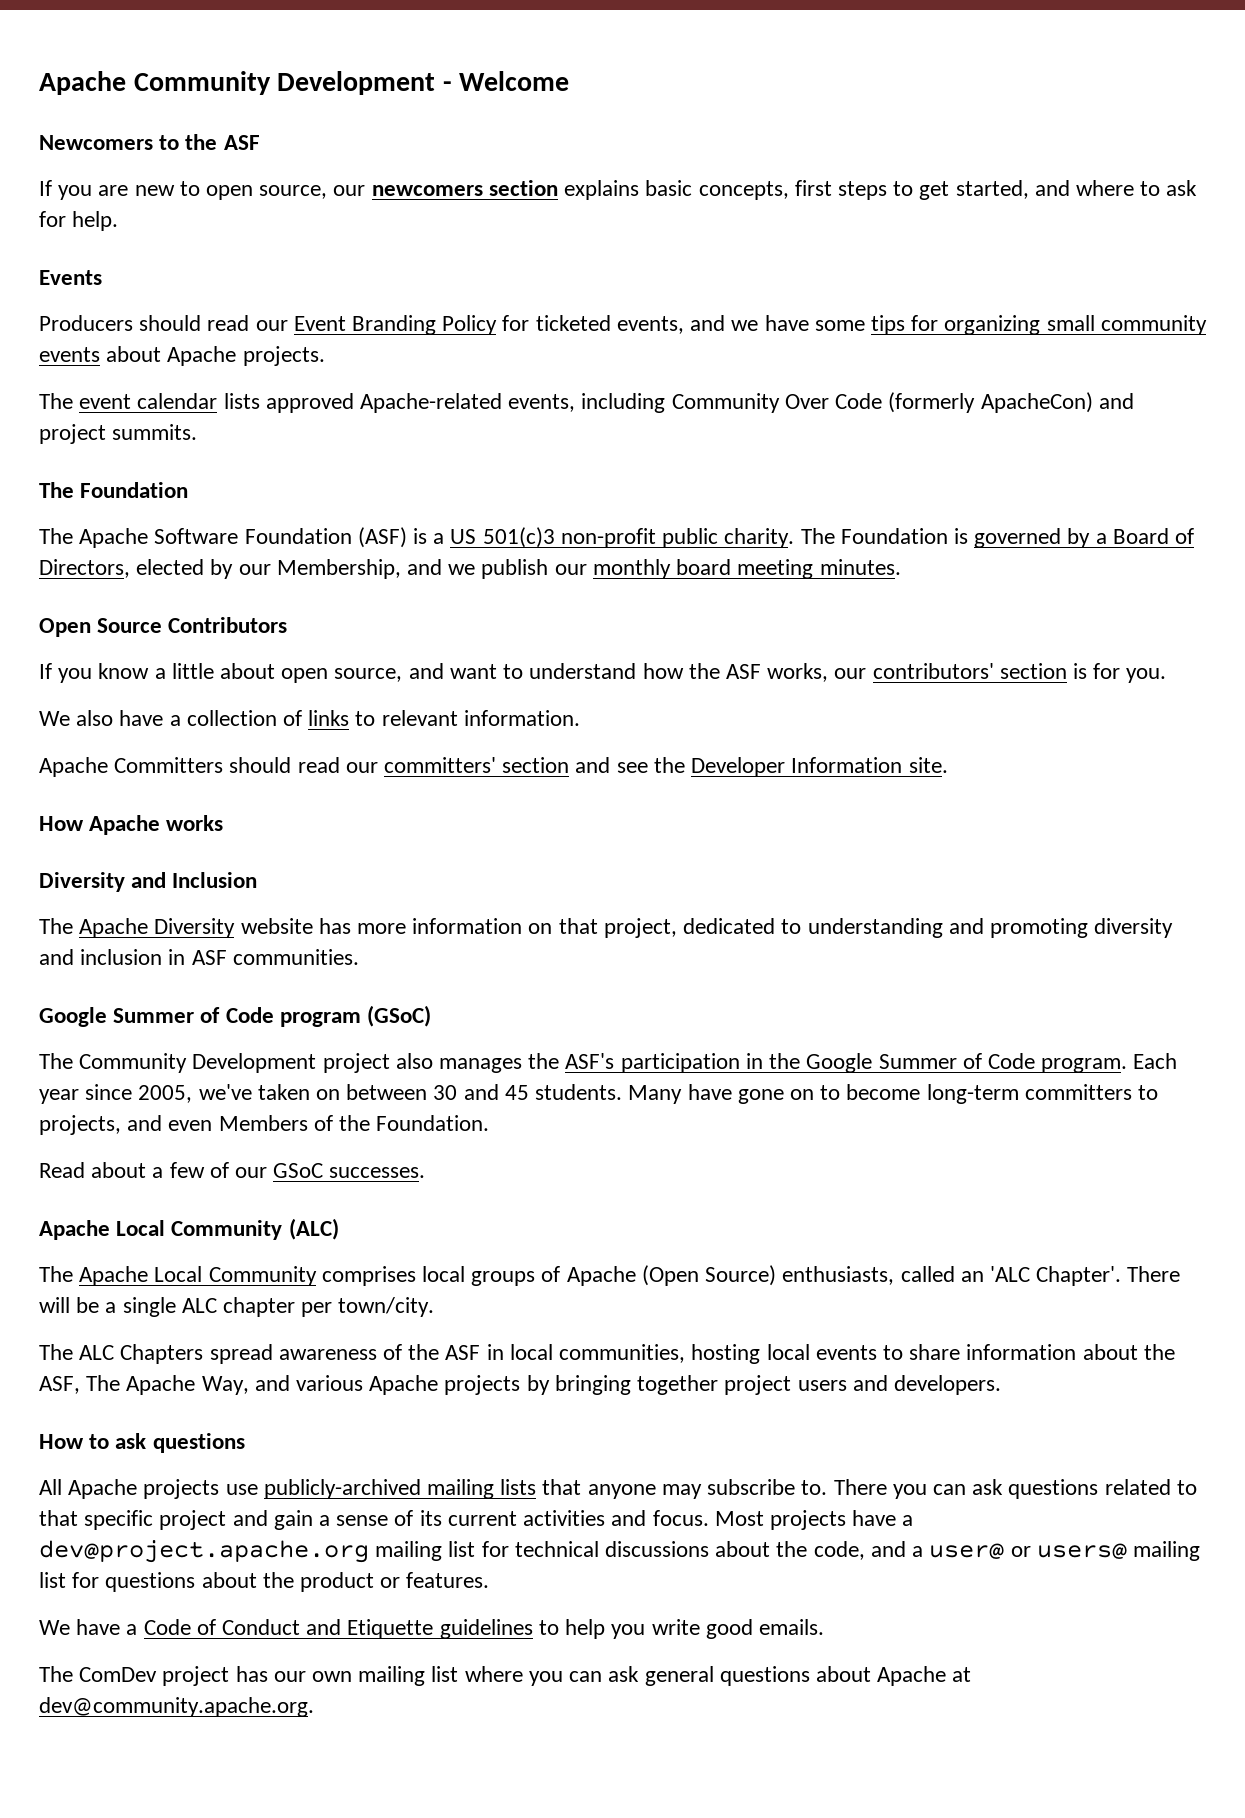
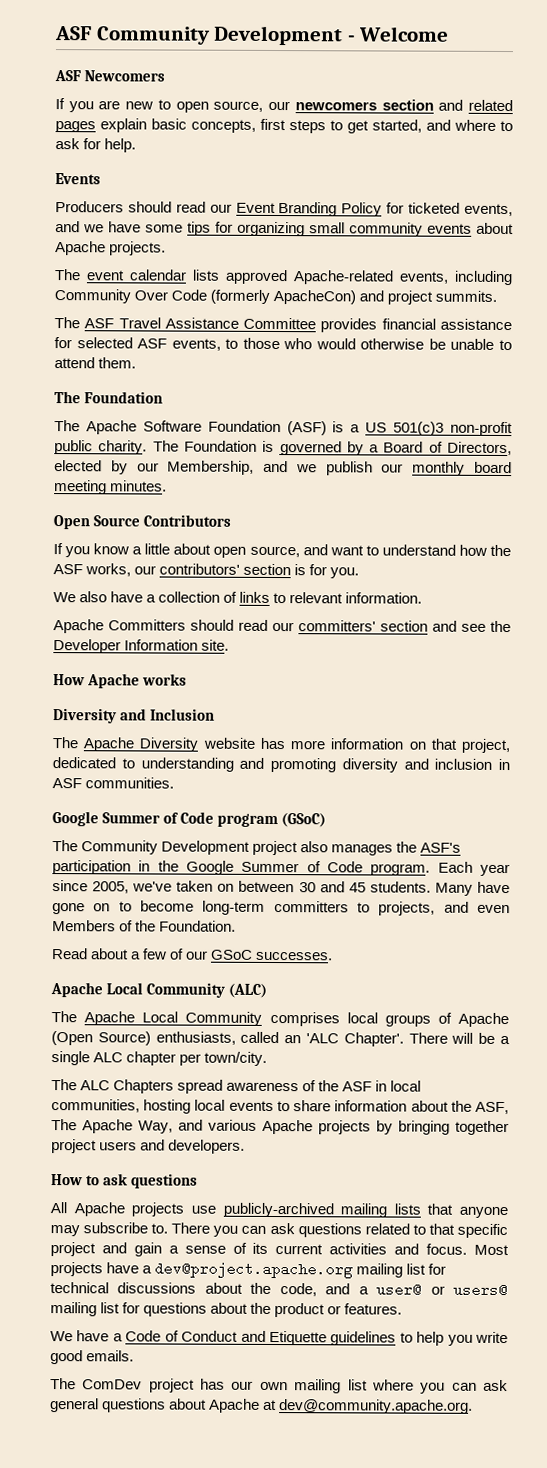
- Apache Community Development - Welcome
+ ASF Community Development - Welcome
- Newcomers to the ASF
+ ASF Newcomers
- If you are new to open source, our newcomers section explains basic concepts, first steps to get started, and where to ask for help.
+ If you are new to open source, our newcomers section and related pages explain basic concepts, first steps to get started, and where to ask for help.
+ The ASF Travel Assistance Committee provides financial assistance for selected ASF events, to those who would otherwise be unable to attend them.

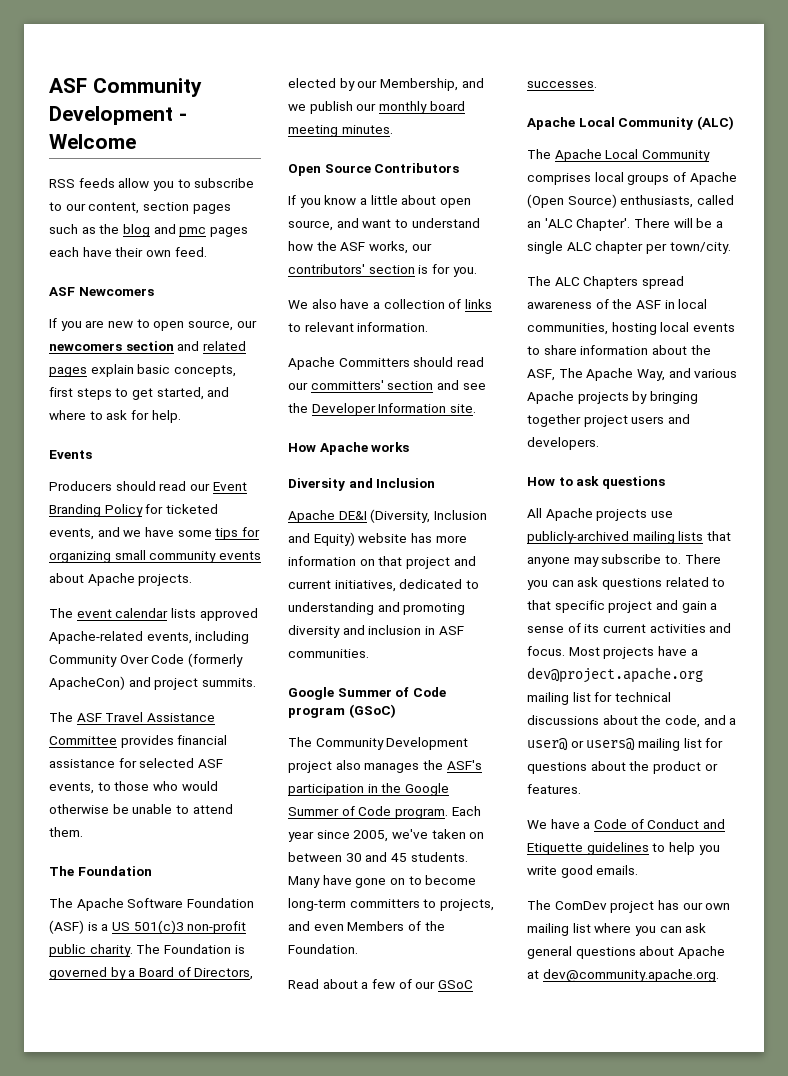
+ RSS feeds allow you to subscribe to our content, section pages such as the blog and pmc pages each have their own feed.
- The Apache Diversity website has more information on that project, dedicated to understanding and promoting diversity and inclusion in ASF communities.
+ Apache DE&I (Diversity, Inclusion and Equity) website has more information on that project and current initiatives, dedicated to understanding and promoting diversity and inclusion in ASF communities.

